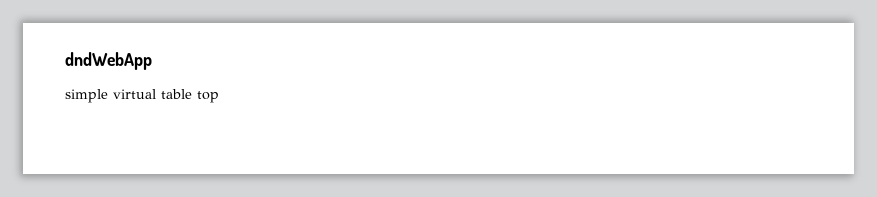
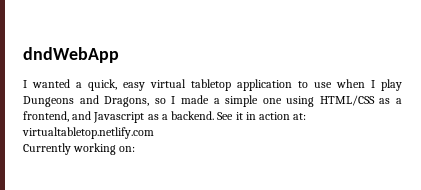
- simple virtual table top
+ I wanted a quick, easy virtual tabletop application to use when I play Dungeons and Dragons, so I made a simple one using HTML/CSS as a frontend, and Javascript as a backend. See it in action at: virtualtabletop.netlify.com
+ Currently working on:

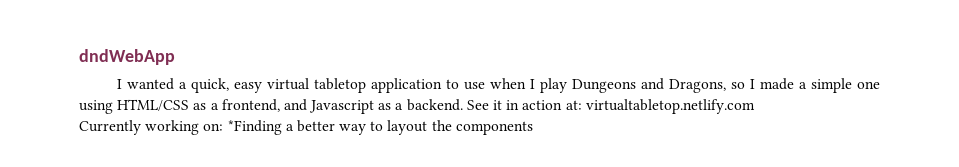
- Currently working on:
+ Currently working on: *Finding a better way to layout the components

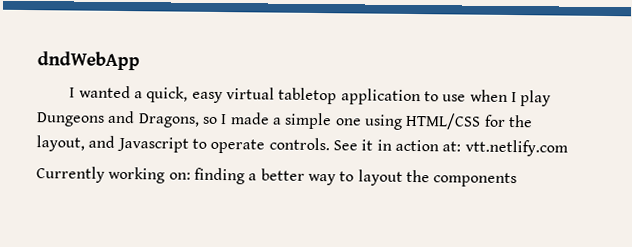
- I wanted a quick, easy virtual tabletop application to use when I play Dungeons and Dragons, so I made a simple one using HTML/CSS as a frontend, and Javascript as a backend.
+ I wanted a quick, easy virtual tabletop application to use when I play Dungeons and Dragons, so I made a simple one using HTML/CSS for the layout, and Javascript to operate controls.
- See it in action at: virtualtabletop.netlify.com
+ See it in action at: vtt.netlify.com
- Currently working on: *Finding a better way to layout the components
+ Currently working on: finding a better way to layout the components

